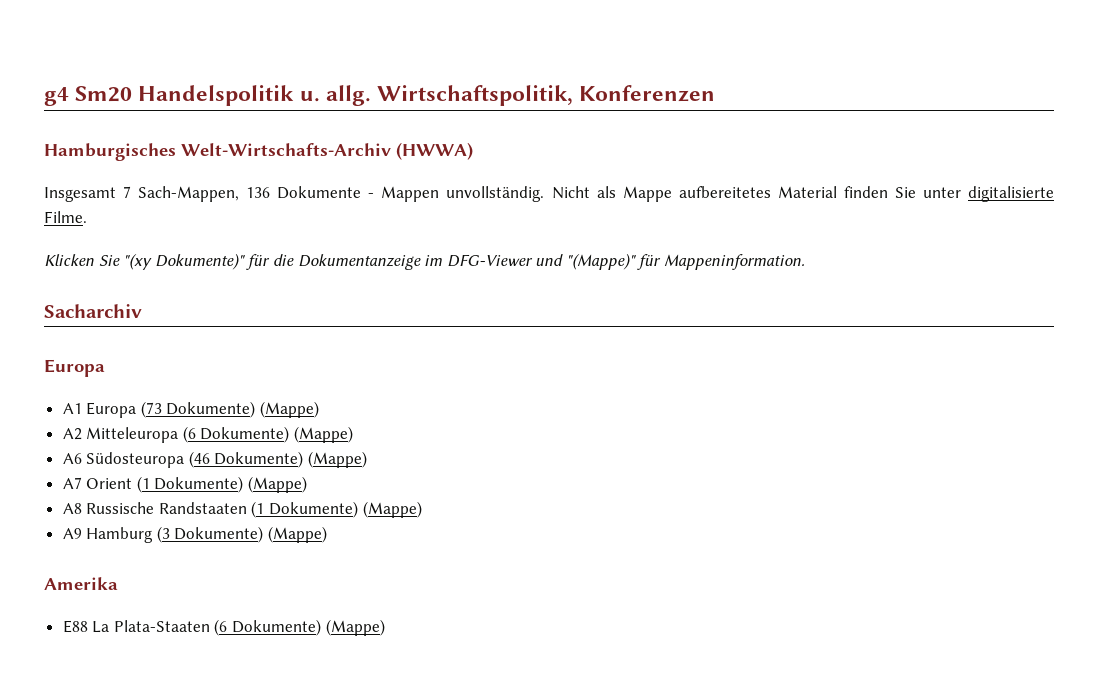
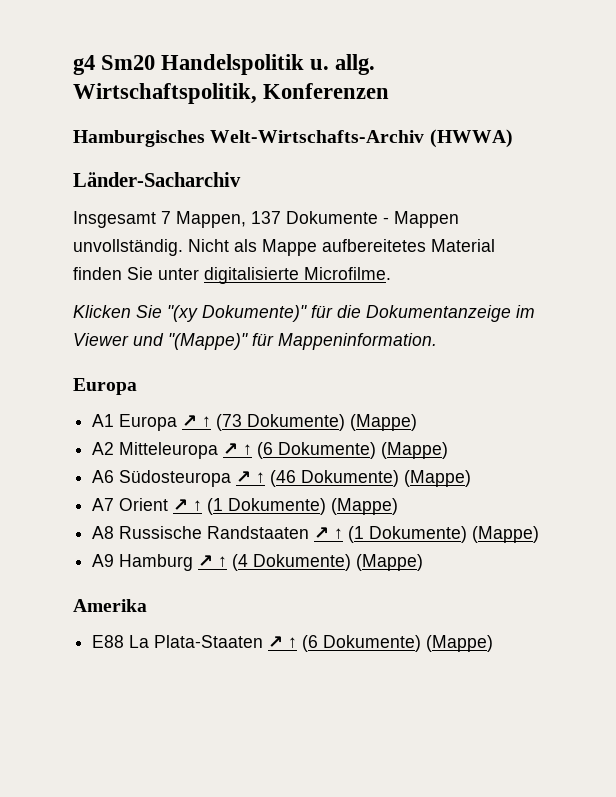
+ Länder-Sacharchiv
- Insgesamt 7 Sach-Mappen, 136 Dokumente - Mappen unvollständig.
+ Insgesamt 7 Mappen, 137 Dokumente - Mappen unvollständig.
- Nicht als Mappe aufbereitetes Material finden Sie unter digitalisierte Filme.
+ Nicht als Mappe aufbereitetes Material finden Sie unter digitalisierte Microfilme.
- Klicken Sie "(xy Dokumente)" für die Dokumentanzeige im DFG-Viewer und "(Mappe)" für Mappeninformation.
+ Klicken Sie "(xy Dokumente)" für die Dokumentanzeige im Viewer und "(Mappe)" für Mappeninformation.
- Sacharchiv
- A1 Europa (73 Dokumente) (Mappe)
+ A1 Europa ↗ ↑ (73 Dokumente) (Mappe)
- A2 Mitteleuropa (6 Dokumente) (Mappe)
+ A2 Mitteleuropa ↗ ↑ (6 Dokumente) (Mappe)
- A6 Südosteuropa (46 Dokumente) (Mappe)
+ A6 Südosteuropa ↗ ↑ (46 Dokumente) (Mappe)
- A7 Orient (1 Dokumente) (Mappe)
+ A7 Orient ↗ ↑ (1 Dokumente) (Mappe)
- A8 Russische Randstaaten (1 Dokumente) (Mappe)
+ A8 Russische Randstaaten ↗ ↑ (1 Dokumente) (Mappe)
- A9 Hamburg (3 Dokumente) (Mappe)
+ A9 Hamburg ↗ ↑ (4 Dokumente) (Mappe)
- E88 La Plata-Staaten (6 Dokumente) (Mappe)
+ E88 La Plata-Staaten ↗ ↑ (6 Dokumente) (Mappe)

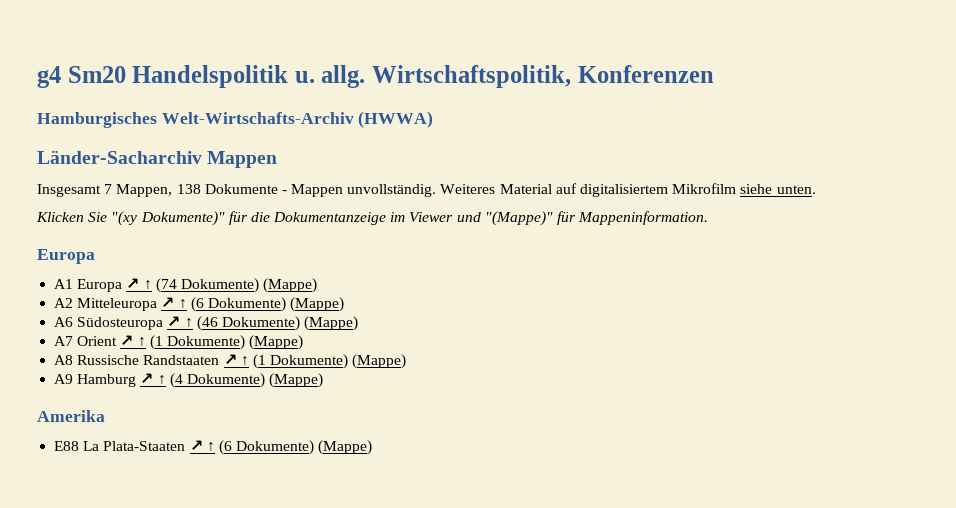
- Länder-Sacharchiv
+ Länder-Sacharchiv Mappen
- Insgesamt 7 Mappen, 137 Dokumente - Mappen unvollständig.
+ Insgesamt 7 Mappen, 138 Dokumente - Mappen unvollständig.
- Nicht als Mappe aufbereitetes Material finden Sie unter digitalisierte Microfilme.
+ Weiteres Material auf digitalisiertem Mikrofilm siehe unten.
- A1 Europa ↗ ↑ (73 Dokumente) (Mappe)
+ A1 Europa ↗ ↑ (74 Dokumente) (Mappe)

